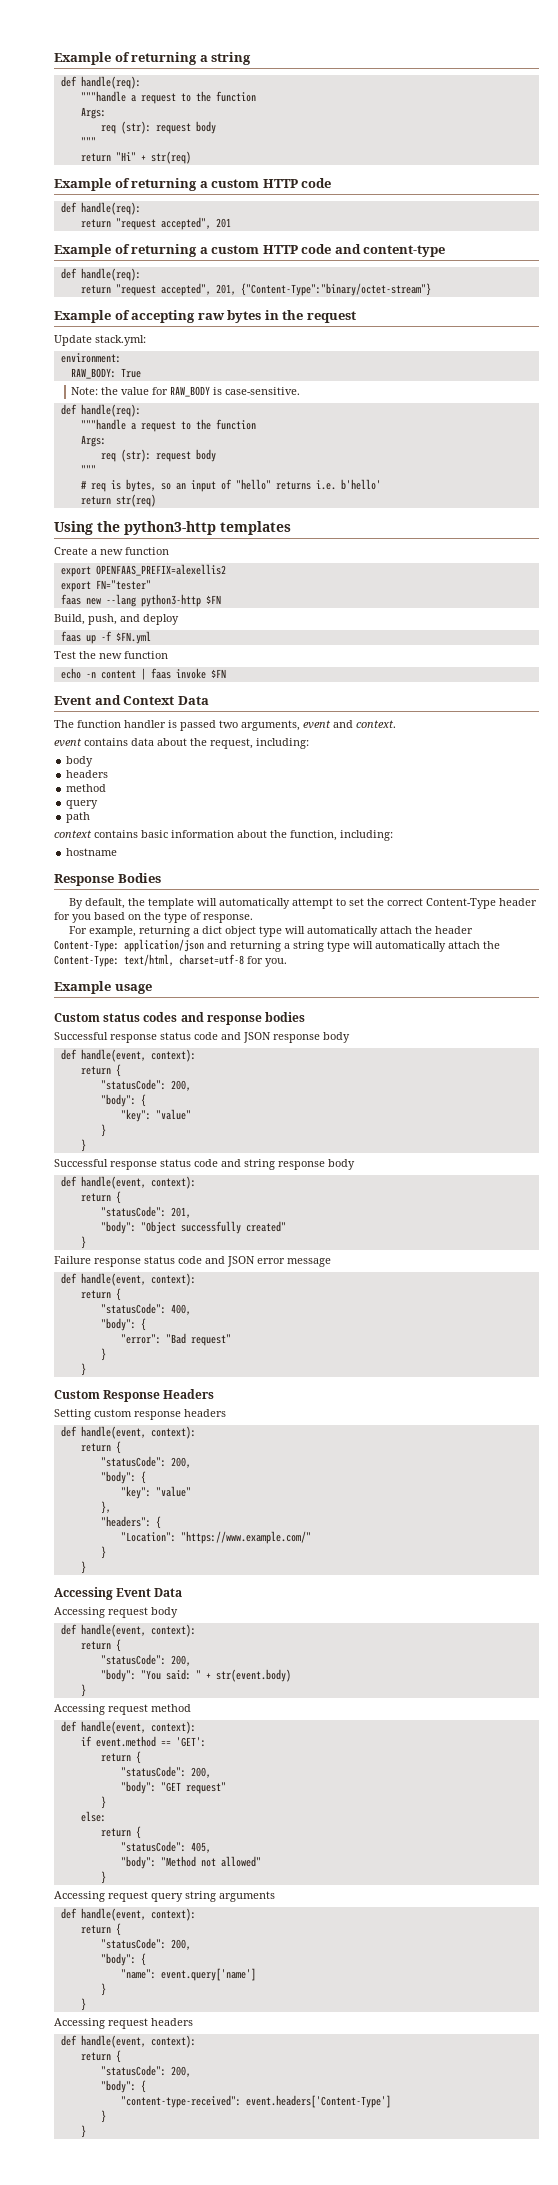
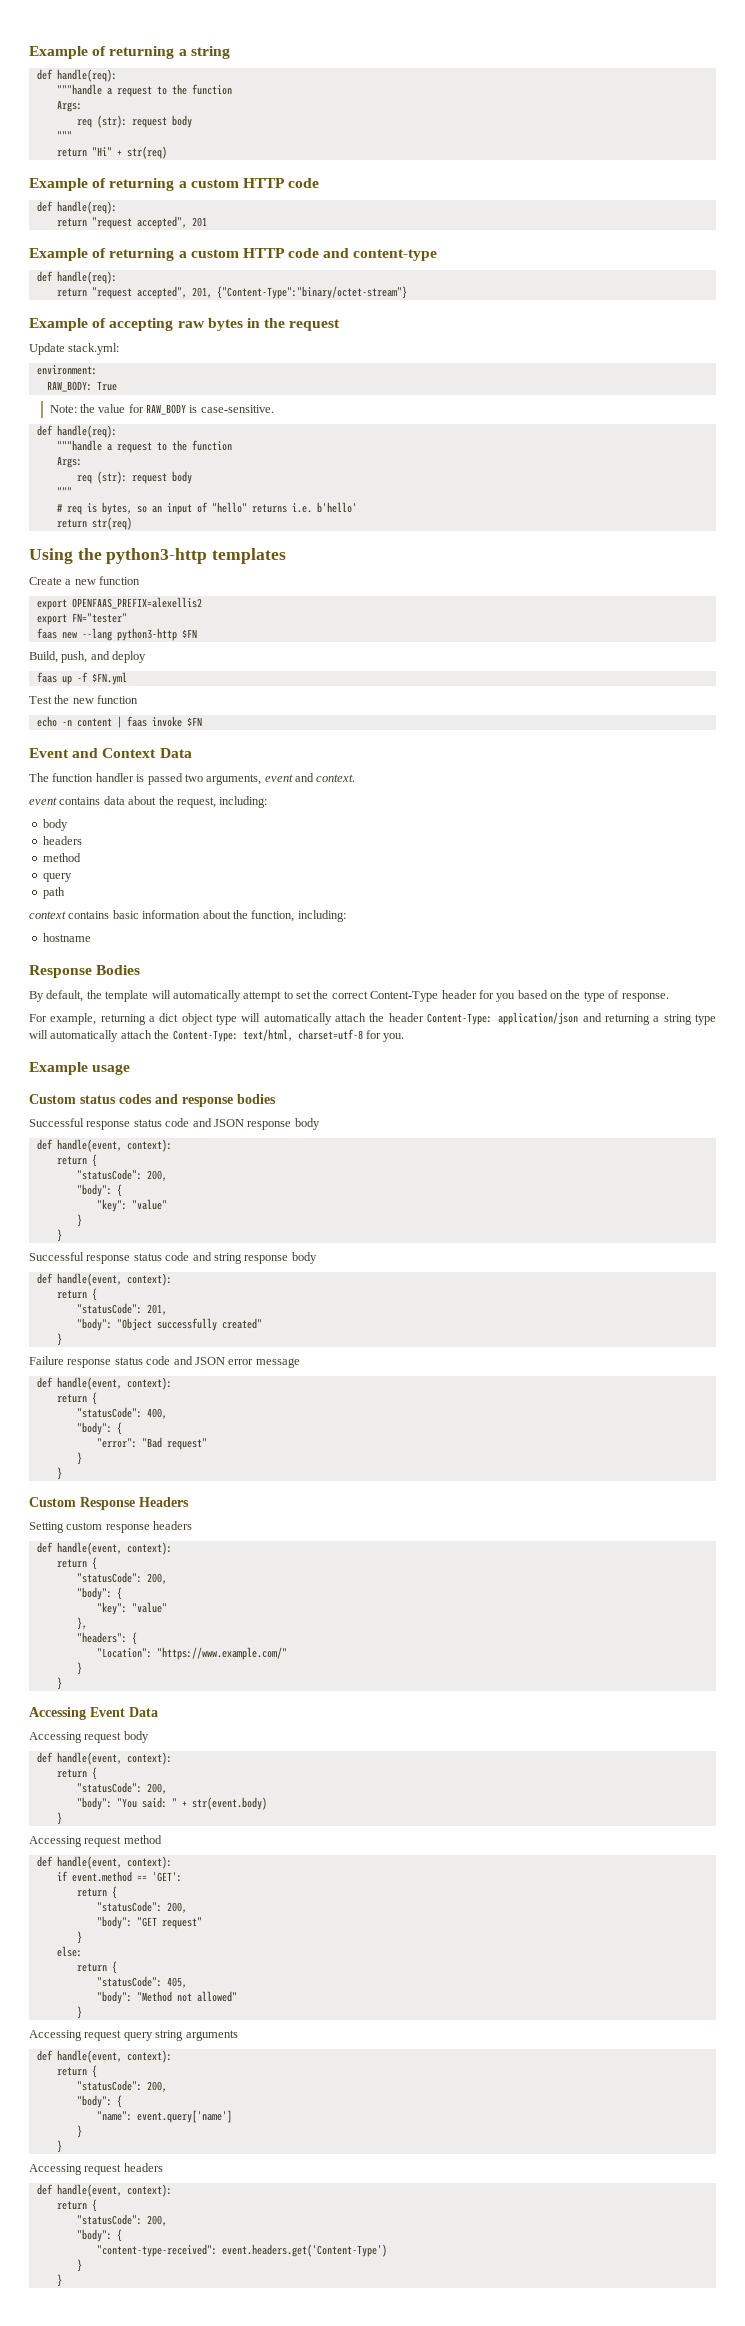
- "content-type-received": event.headers['Content-Type']
+ "content-type-received": event.headers.get('Content-Type')

